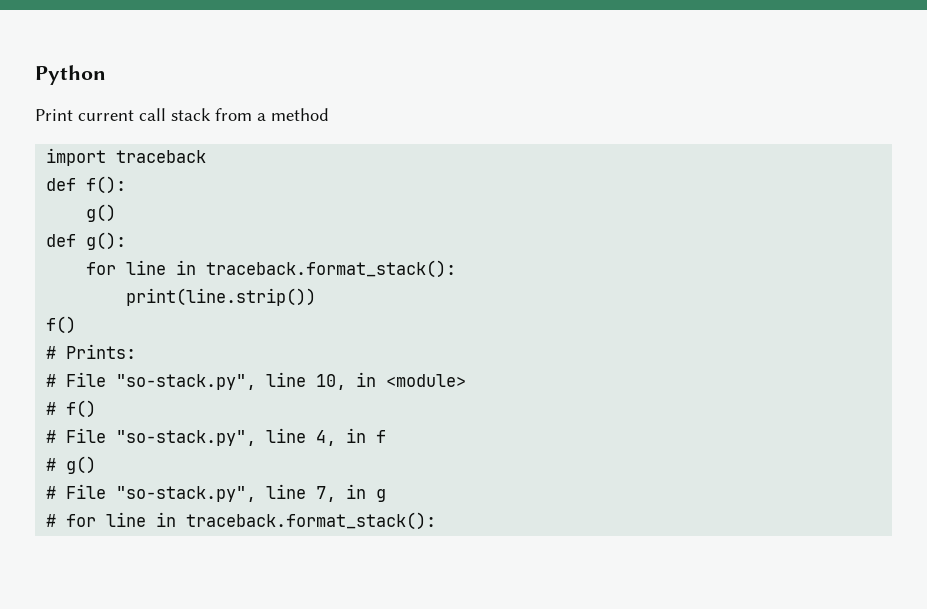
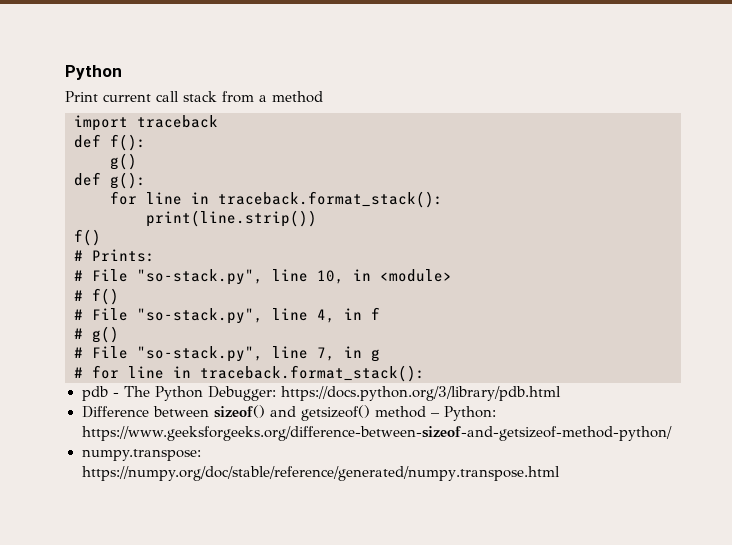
+ pdb - The Python Debugger: https://docs.python.org/3/library/pdb.html
+ Difference between sizeof() and getsizeof() method – Python: https://www.geeksforgeeks.org/difference-between-sizeof-and-getsizeof-method-python/
+ numpy.transpose: https://numpy.org/doc/stable/reference/generated/numpy.transpose.html

